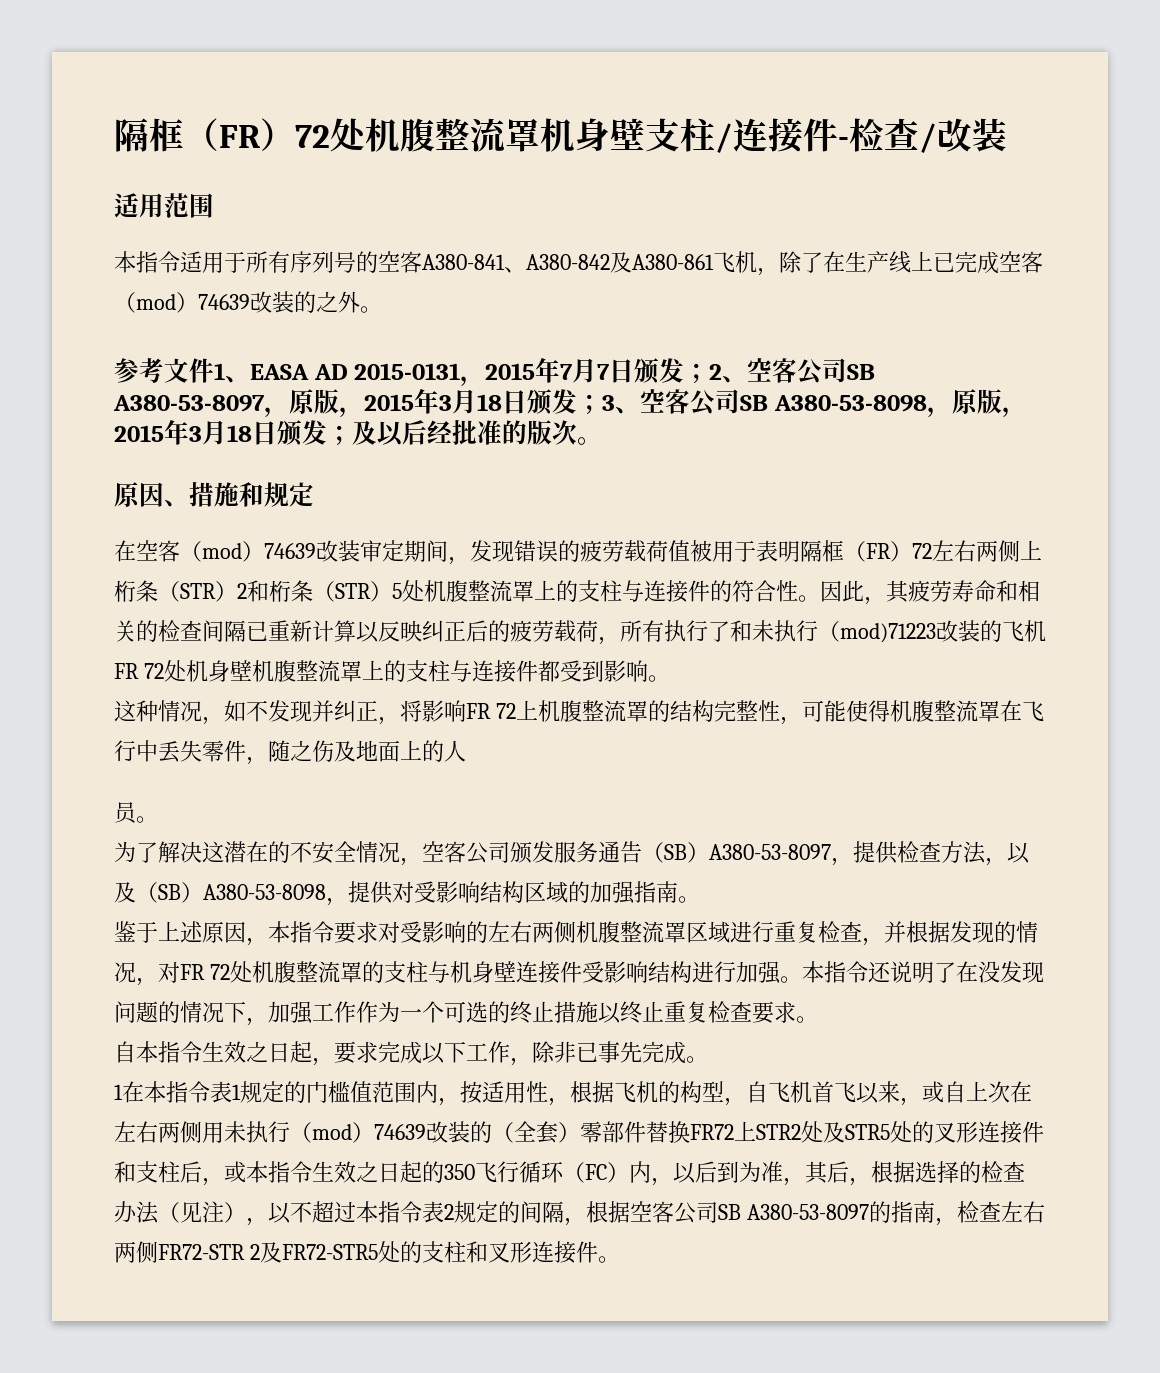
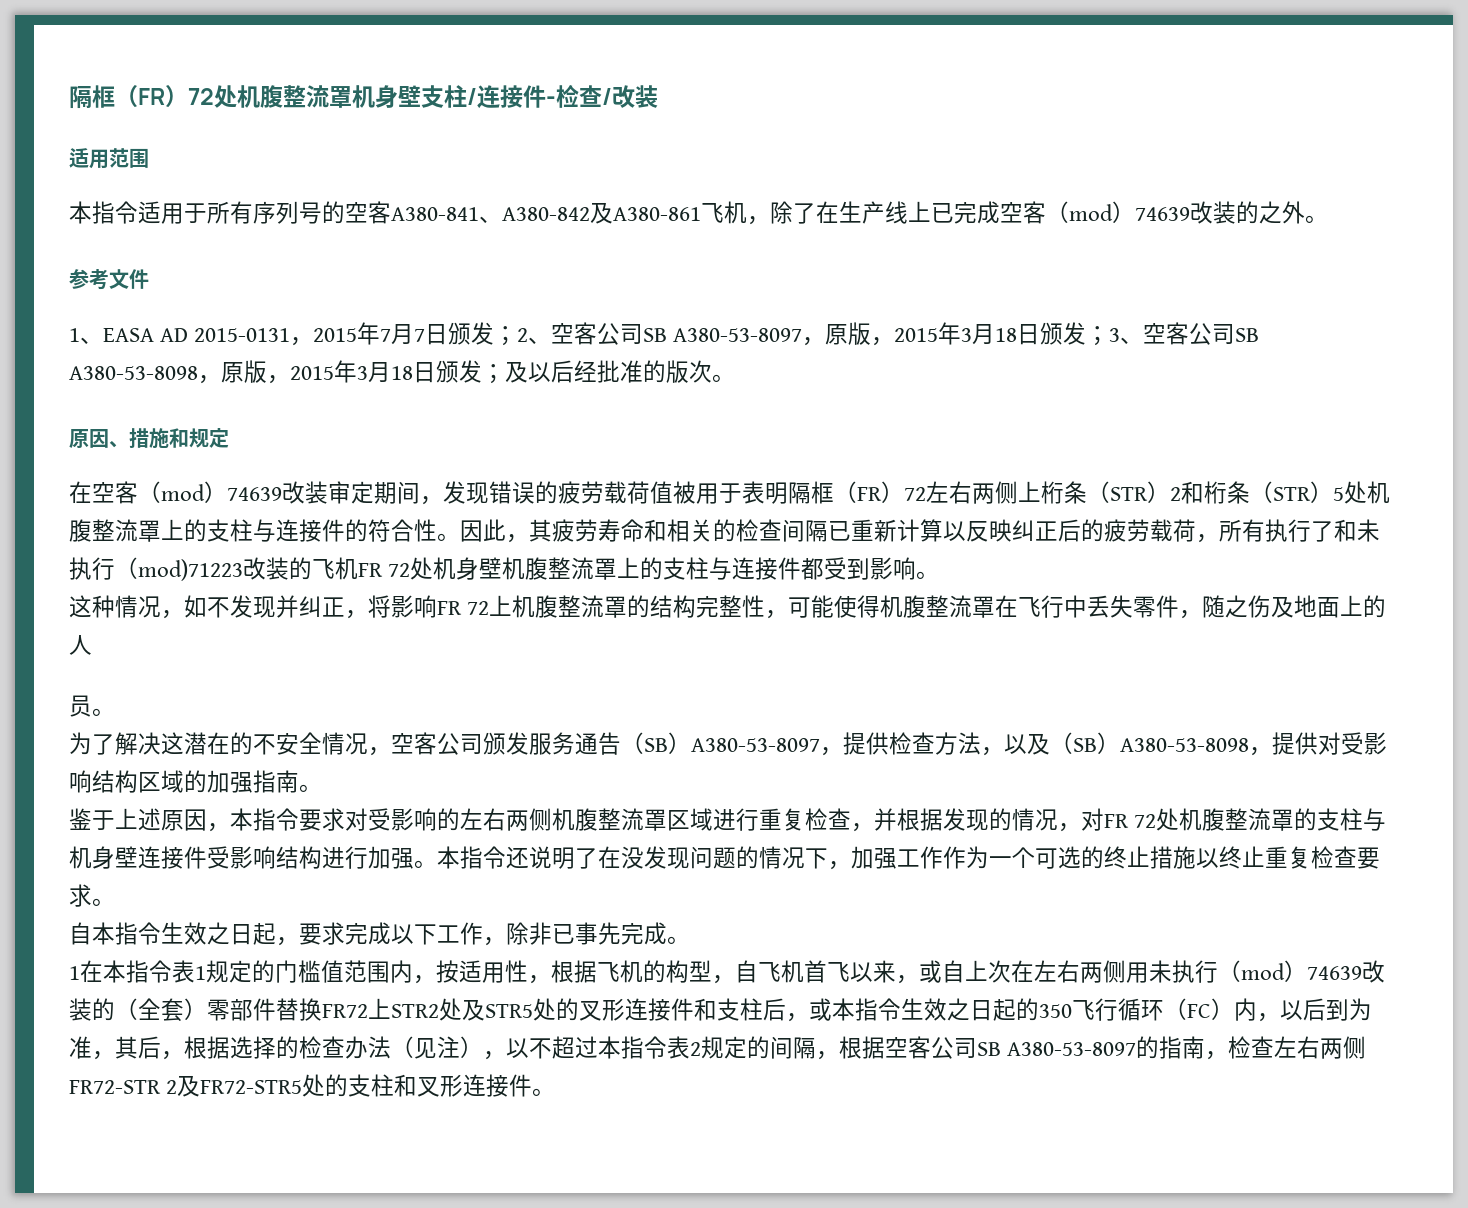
- 参考文件1、EASA AD 2015-0131，2015年7月7日颁发；2、空客公司SB A380-53-8097，原版，2015年3月18日颁发；3、空客公司SB A380-53-8098，原版，2015年3月18日颁发；及以后经批准的版次。
+ 参考文件
+ 1、EASA AD 2015-0131，2015年7月7日颁发；2、空客公司SB A380-53-8097，原版，2015年3月18日颁发；3、空客公司SB A380-53-8098，原版，2015年3月18日颁发；及以后经批准的版次。

